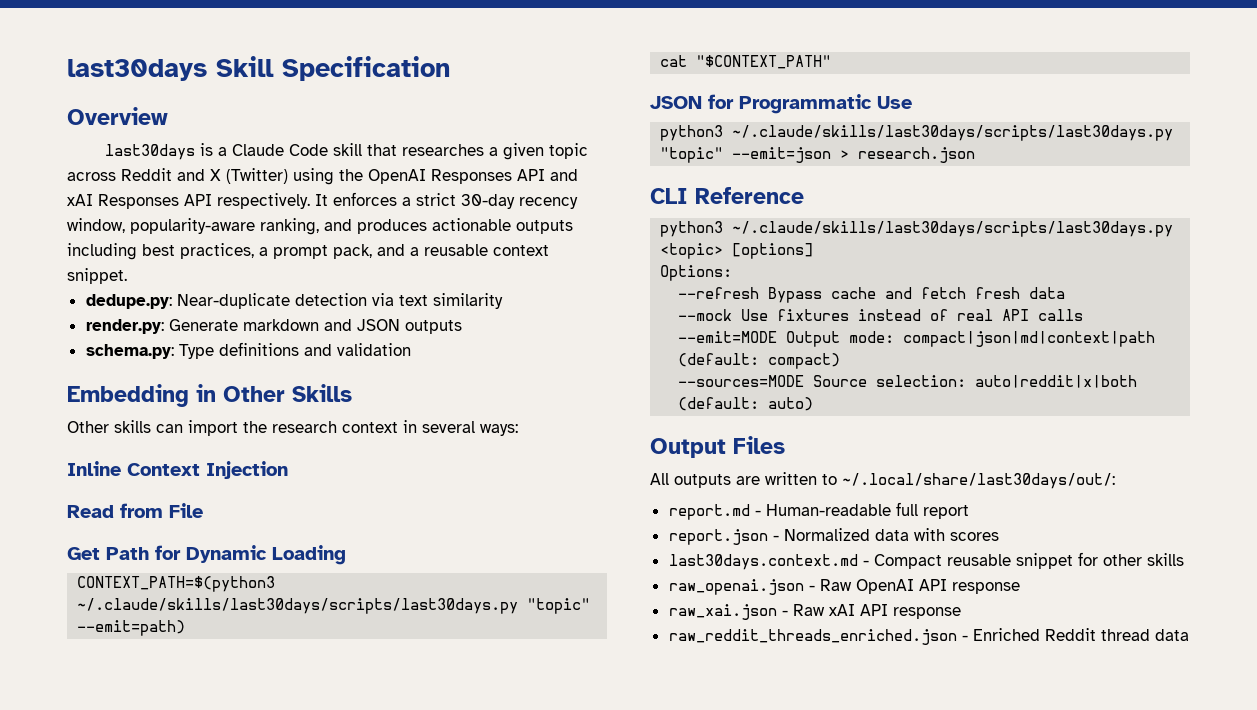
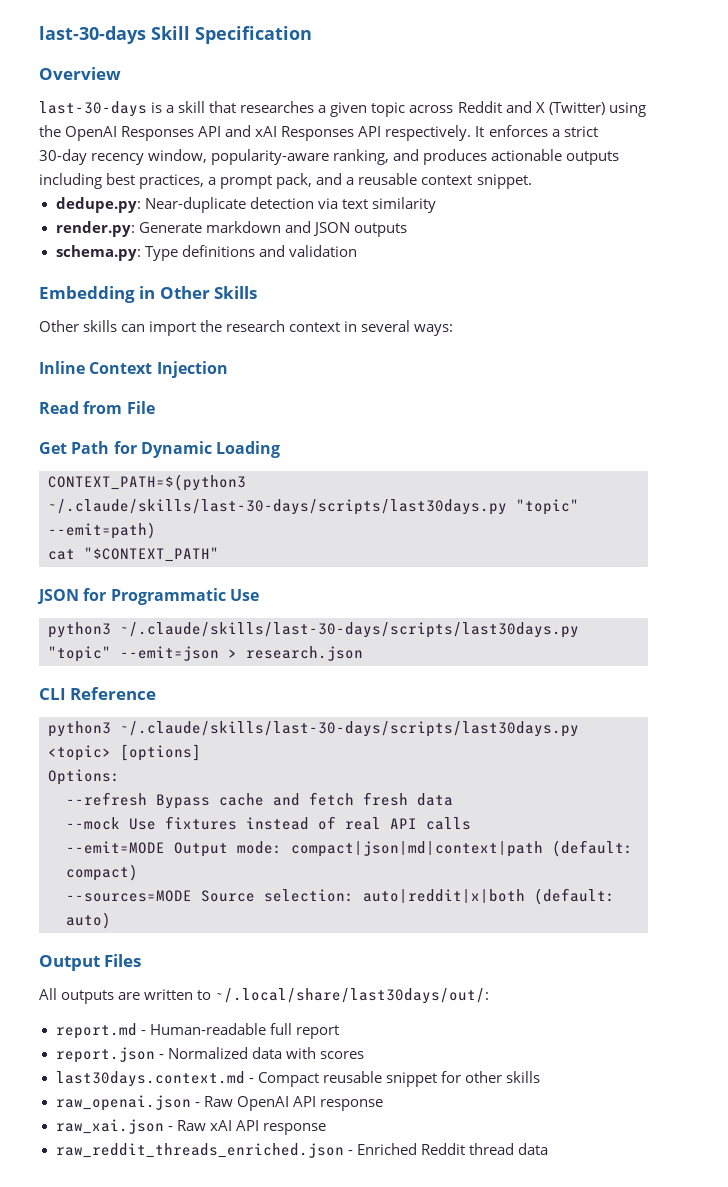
- last30days Skill Specification
+ last-30-days Skill Specification
- last30days is a Claude Code skill that researches a given topic across Reddit and X (Twitter) using the OpenAI Responses API and xAI Responses API respectively.
+ last-30-days is a skill that researches a given topic across Reddit and X (Twitter) using the OpenAI Responses API and xAI Responses API respectively.
- CONTEXT_PATH=$(python3 ~/.claude/skills/last30days/scripts/last30days.py "topic" --emit=path)
+ CONTEXT_PATH=$(python3 ~/.claude/skills/last-30-days/scripts/last30days.py "topic" --emit=path)
- python3 ~/.claude/skills/last30days/scripts/last30days.py "topic" --emit=json > research.json
+ python3 ~/.claude/skills/last-30-days/scripts/last30days.py "topic" --emit=json > research.json
- python3 ~/.claude/skills/last30days/scripts/last30days.py <topic> [options]
+ python3 ~/.claude/skills/last-30-days/scripts/last30days.py <topic> [options]

